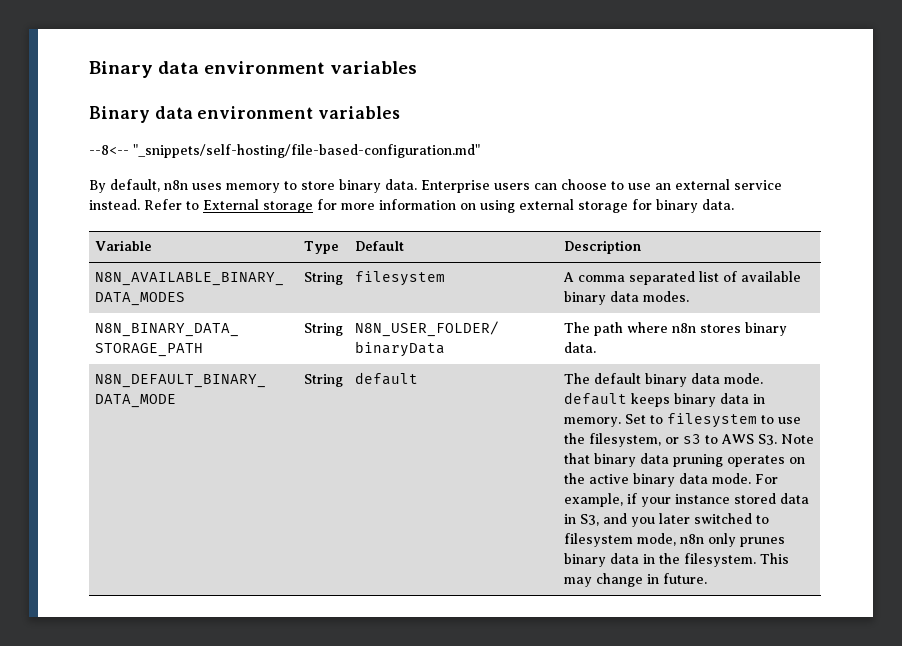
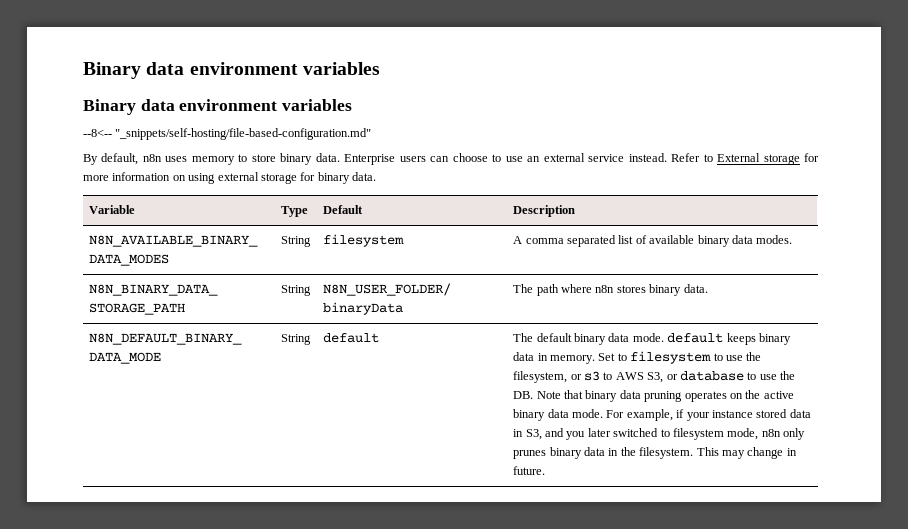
- Set to filesystem to use the filesystem, or s3 to AWS S3. Note that binary data pruning operates on the active binary data mode.
+ Set to filesystem to use the filesystem, or s3 to AWS S3, or database to use the DB. Note that binary data pruning operates on the active binary data mode.

